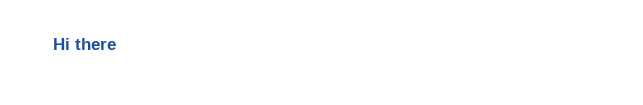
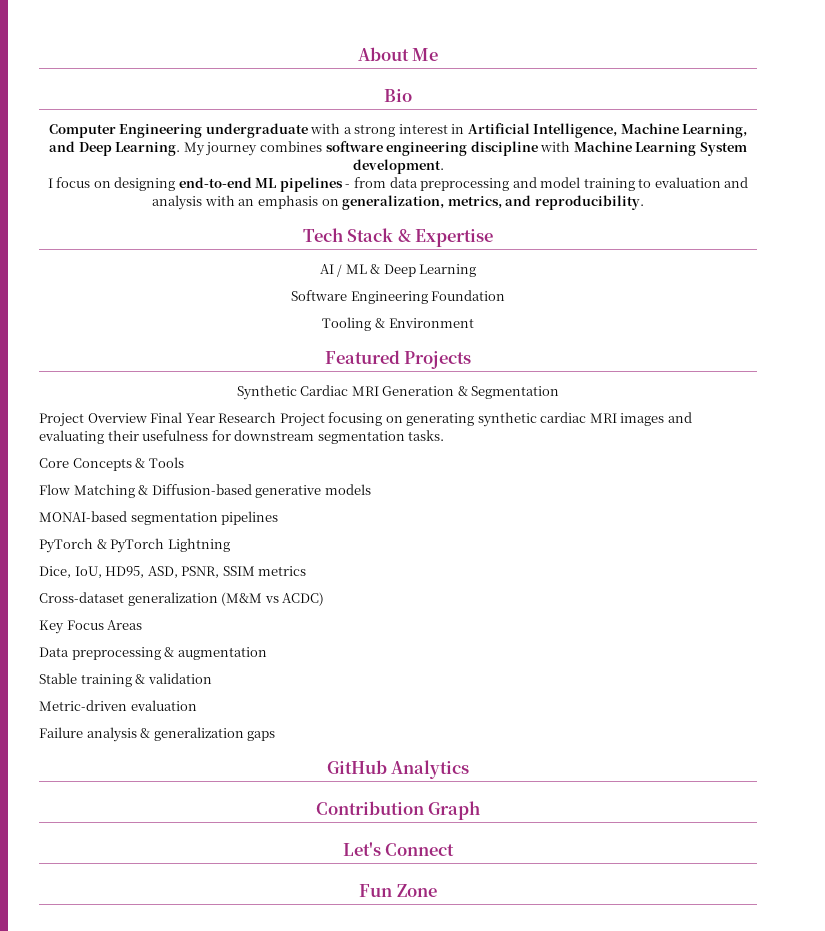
- Hi there
+ About Me
+ Bio
+ Computer Engineering undergraduate with a strong interest in Artificial Intelligence, Machine Learning, and Deep Learning. My journey combines software engineering discipline with Machine Learning System development.
+ I focus on designing end-to-end ML pipelines - from data preprocessing and model training to evaluation and analysis with an emphasis on generalization, metrics, and reproducibility.
+ Tech Stack & Expertise
+ AI / ML & Deep Learning
+ Software Engineering Foundation
+ Tooling & Environment
+ Featured Projects
+ Synthetic Cardiac MRI Generation & Segmentation
+ Project Overview Final Year Research Project focusing on generating synthetic cardiac MRI images and evaluating their usefulness for downstream segmentation tasks.
+ Core Concepts & Tools
+ Flow Matching & Diffusion-based generative models
+ MONAI-based segmentation pipelines
+ PyTorch & PyTorch Lightning
+ Dice, IoU, HD95, ASD, PSNR, SSIM metrics
+ Cross-dataset generalization (M&M vs ACDC)
+ Key Focus Areas
+ Data preprocessing & augmentation
+ Stable training & validation
+ Metric-driven evaluation
+ Failure analysis & generalization gaps
+ GitHub Analytics
+ Contribution Graph
+ Let's Connect
+ Fun Zone

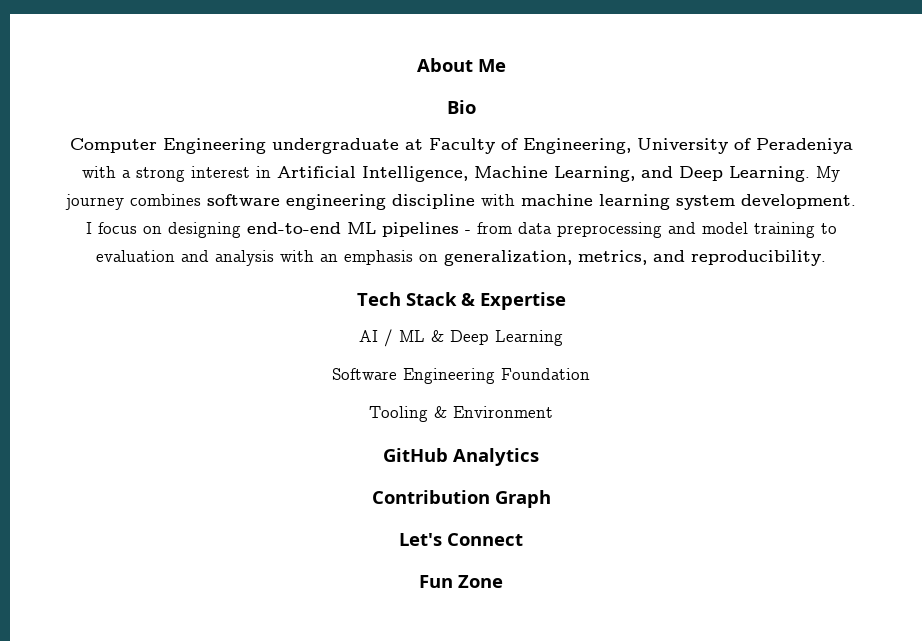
- Computer Engineering undergraduate with a strong interest in Artificial Intelligence, Machine Learning, and Deep Learning.
+ Computer Engineering undergraduate at Faculty of Engineering, University of Peradeniya with a strong interest in Artificial Intelligence, Machine Learning, and Deep Learning.
- My journey combines software engineering discipline with Machine Learning System development.
+ My journey combines software engineering discipline with machine learning system development.
- Featured Projects
- Synthetic Cardiac MRI Generation & Segmentation
- Project Overview Final Year Research Project focusing on generating synthetic cardiac MRI images and evaluating their usefulness for downstream segmentation tasks.
- Core Concepts & Tools
- Flow Matching & Diffusion-based generative models
- MONAI-based segmentation pipelines
- PyTorch & PyTorch Lightning
- Dice, IoU, HD95, ASD, PSNR, SSIM metrics
- Cross-dataset generalization (M&M vs ACDC)
- Key Focus Areas
- Data preprocessing & augmentation
- Stable training & validation
- Metric-driven evaluation
- Failure analysis & generalization gaps

